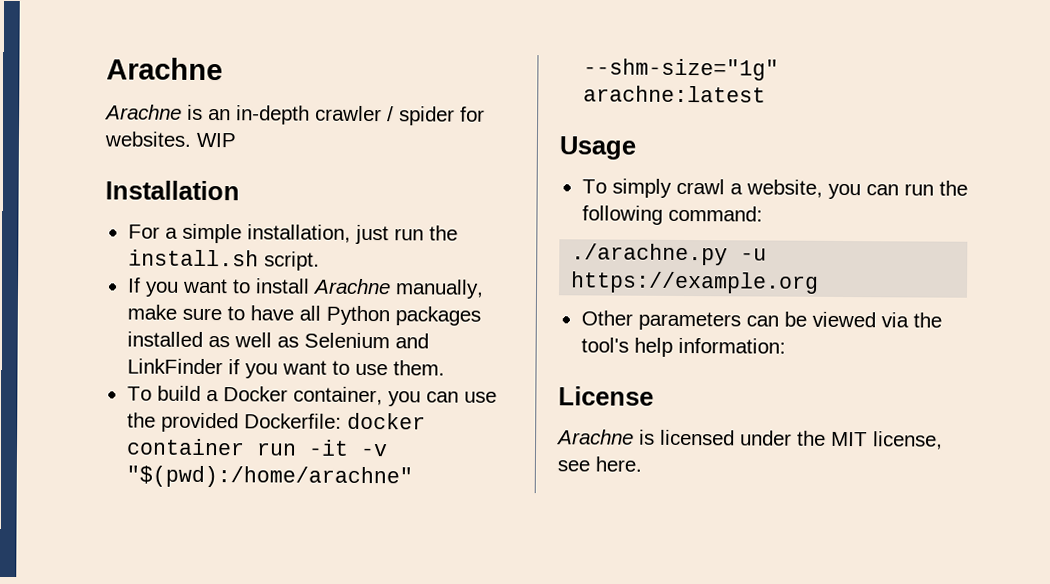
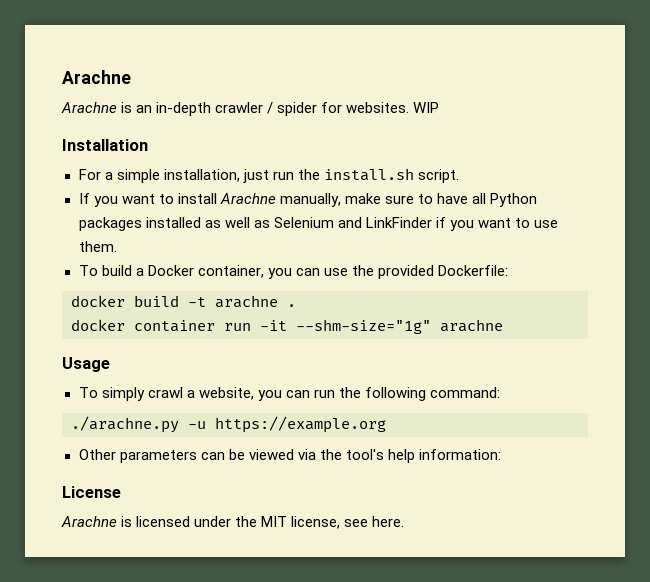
- To build a Docker container, you can use the provided Dockerfile: docker container run -it -v "$(pwd):/home/arachne" --shm-size="1g" arachne:latest
+ To build a Docker container, you can use the provided Dockerfile:
+ docker build -t arachne .
+ docker container run -it --shm-size="1g" arachne

